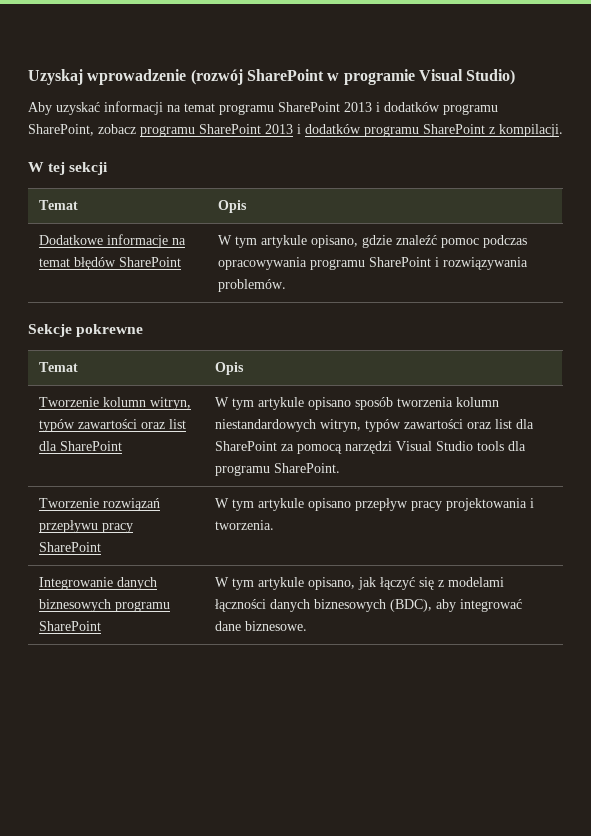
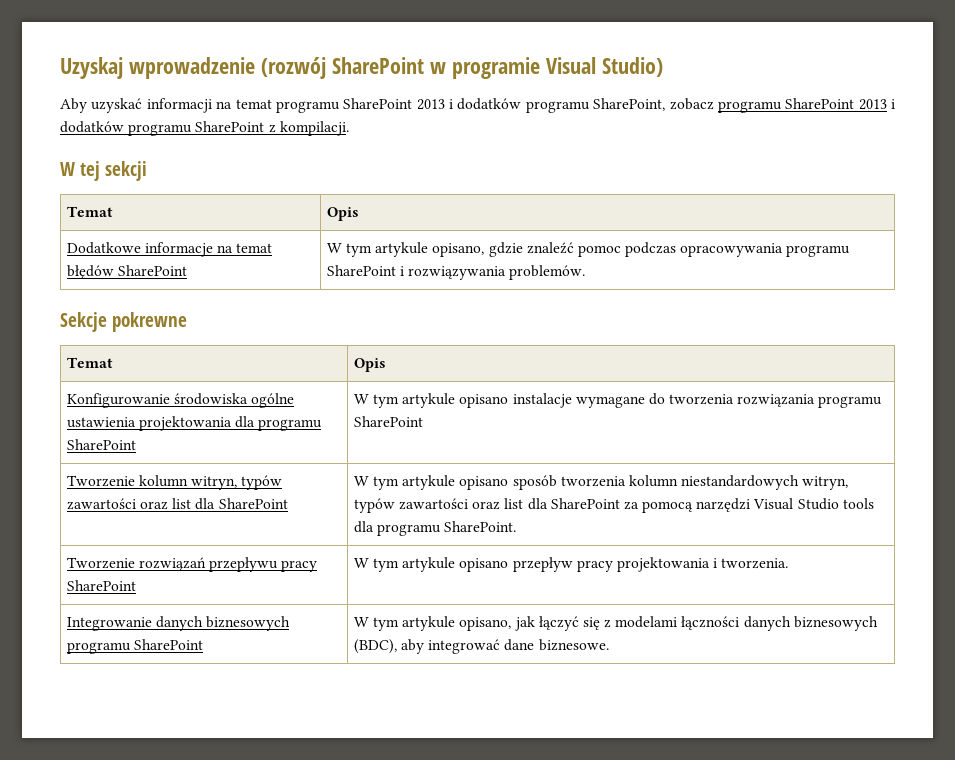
+ Konfigurowanie środowiska ogólne ustawienia projektowania dla programu SharePoint | W tym artykule opisano instalacje wymagane do tworzenia rozwiązania programu SharePoint

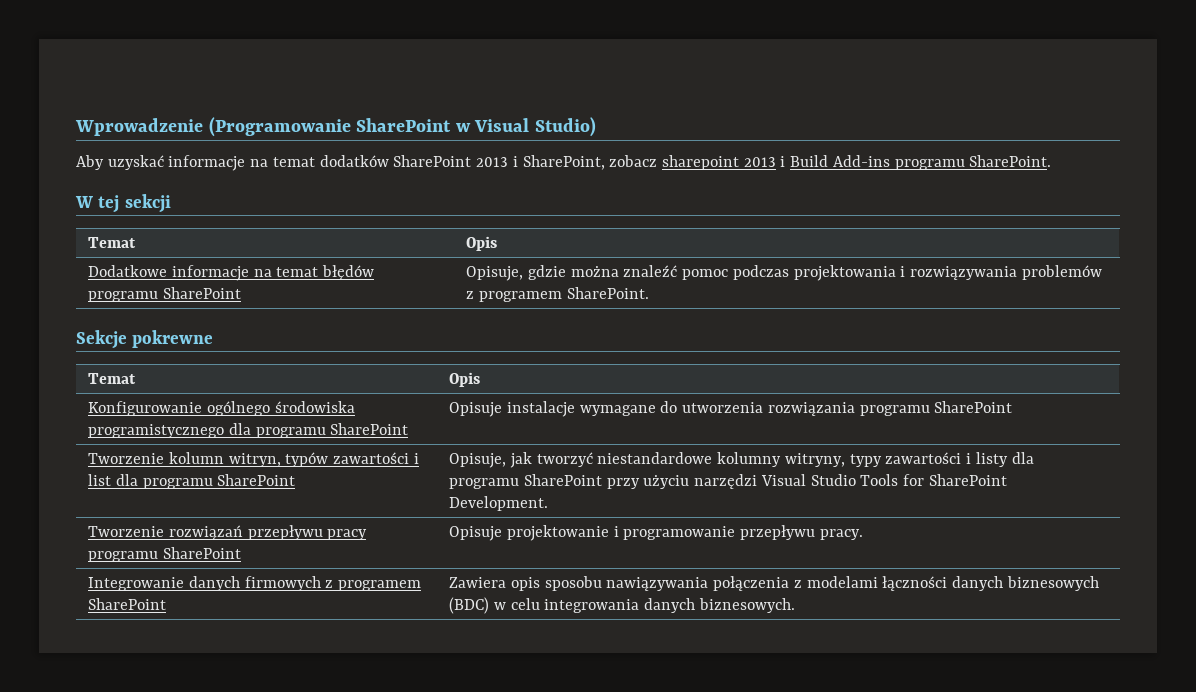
- Uzyskaj wprowadzenie (rozwój SharePoint w programie Visual Studio)
+ Wprowadzenie (Programowanie SharePoint w Visual Studio)
- Aby uzyskać informacji na temat programu SharePoint 2013 i dodatków programu SharePoint, zobacz programu SharePoint 2013 i dodatków programu SharePoint z kompilacji.
+ Aby uzyskać informacje na temat dodatków SharePoint 2013 i SharePoint, zobacz sharepoint 2013 i Build Add-ins programu SharePoint.
- Dodatkowe informacje na temat błędów SharePoint | W tym artykule opisano, gdzie znaleźć pomoc podczas opracowywania programu SharePoint i rozwiązywania problemów.
+ Dodatkowe informacje na temat błędów programu SharePoint | Opisuje, gdzie można znaleźć pomoc podczas projektowania i rozwiązywania problemów z programem SharePoint.
- Konfigurowanie środowiska ogólne ustawienia projektowania dla programu SharePoint | W tym artykule opisano instalacje wymagane do tworzenia rozwiązania programu SharePoint
+ Konfigurowanie ogólnego środowiska programistycznego dla programu SharePoint | Opisuje instalacje wymagane do utworzenia rozwiązania programu SharePoint
- Tworzenie kolumn witryn, typów zawartości oraz list dla SharePoint | W tym artykule opisano sposób tworzenia kolumn niestandardowych witryn, typów zawartości oraz list dla SharePoint za pomocą narzędzi Visual Studio tools dla programu SharePoint.
+ Tworzenie kolumn witryn, typów zawartości i list dla programu SharePoint | Opisuje, jak tworzyć niestandardowe kolumny witryny, typy zawartości i listy dla programu SharePoint przy użyciu narzędzi Visual Studio Tools for SharePoint Development.
- Tworzenie rozwiązań przepływu pracy SharePoint | W tym artykule opisano przepływ pracy projektowania i tworzenia.
- Integrowanie danych biznesowych programu SharePoint | W tym artykule opisano, jak łączyć się z modelami łączności danych biznesowych (BDC), aby integrować dane biznesowe.
+ Tworzenie rozwiązań przepływu pracy programu SharePoint | Opisuje projektowanie i programowanie przepływu pracy.
+ Integrowanie danych firmowych z programem SharePoint | Zawiera opis sposobu nawiązywania połączenia z modelami łączności danych biznesowych (BDC) w celu integrowania danych biznesowych.

